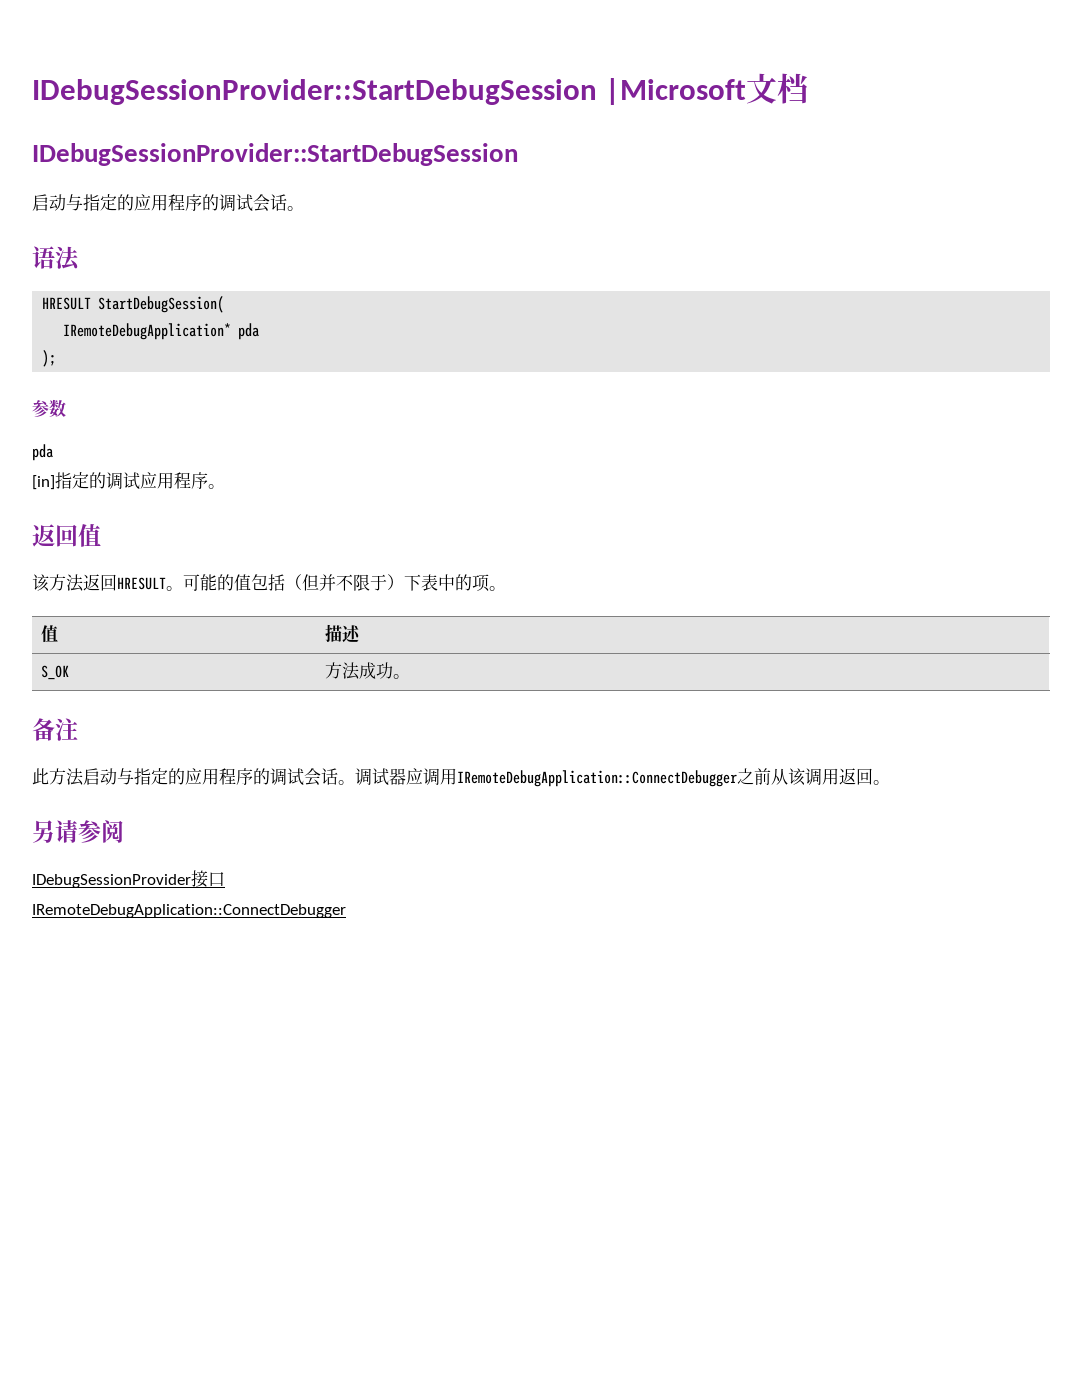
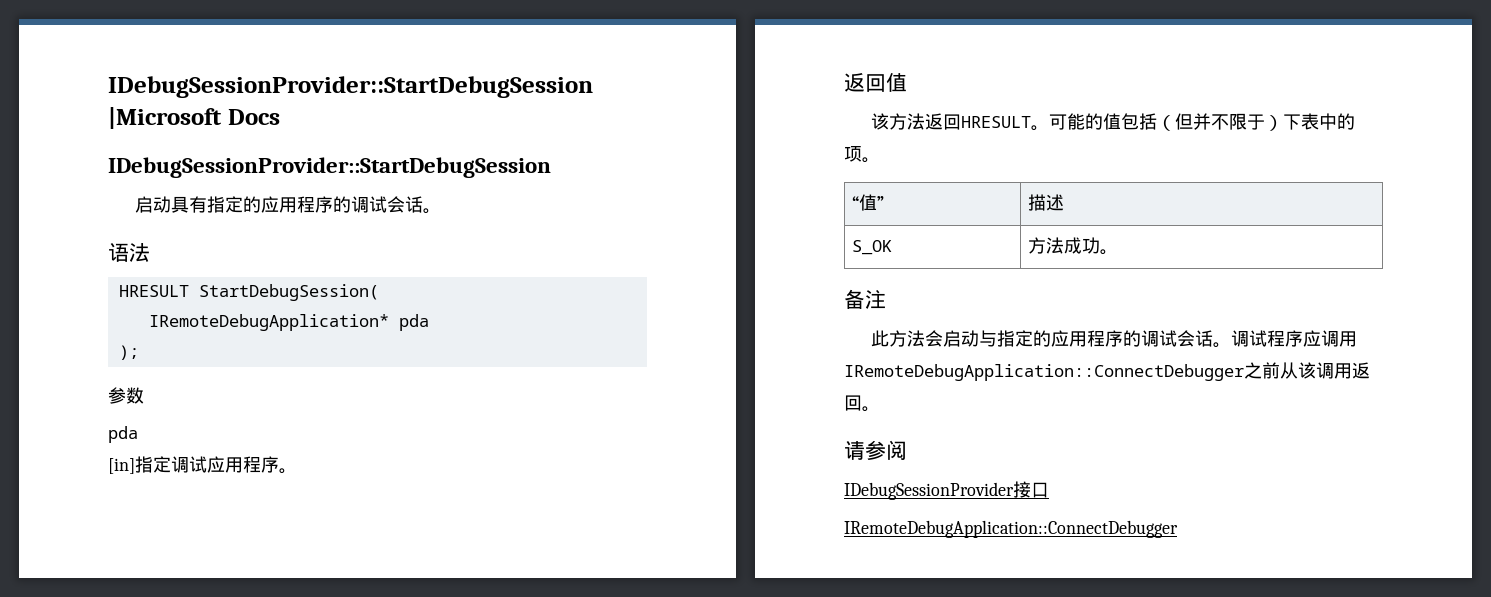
- IDebugSessionProvider::StartDebugSession |Microsoft文档
+ IDebugSessionProvider::StartDebugSession |Microsoft Docs
  IDebugSessionProvider::StartDebugSession
- 启动与指定的应用程序的调试会话。
+ 启动具有指定的应用程序的调试会话。
- [in]指定的调试应用程序。
+ [in]指定调试应用程序。
- 值 | 描述
+ “值” | 描述
- 此方法启动与指定的应用程序的调试会话。
+ 此方法会启动与指定的应用程序的调试会话。
- 调试器应调用IRemoteDebugApplication::ConnectDebugger之前从该调用返回。
+ 调试程序应调用IRemoteDebugApplication::ConnectDebugger之前从该调用返回。
- 另请参阅
+ 请参阅

